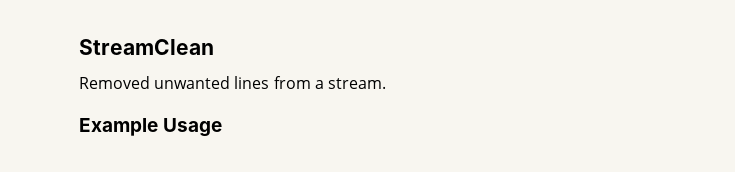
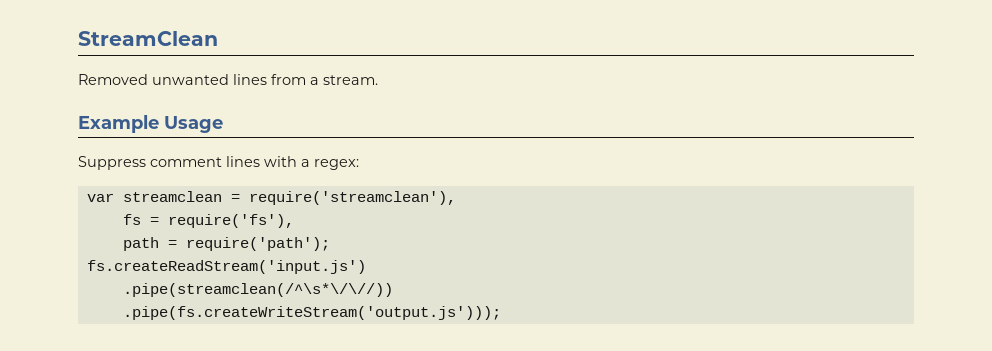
+ Suppress comment lines with a regex:
+ var streamclean = require('streamclean'),
+ fs = require('fs'),
+ path = require('path');
+ fs.createReadStream('input.js')
+ .pipe(streamclean(/^\s*\/\//))
+ .pipe(fs.createWriteStream('output.js')));

